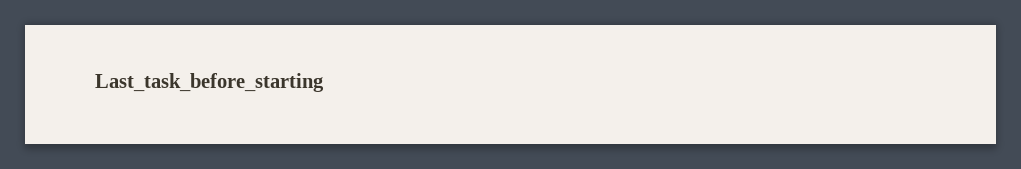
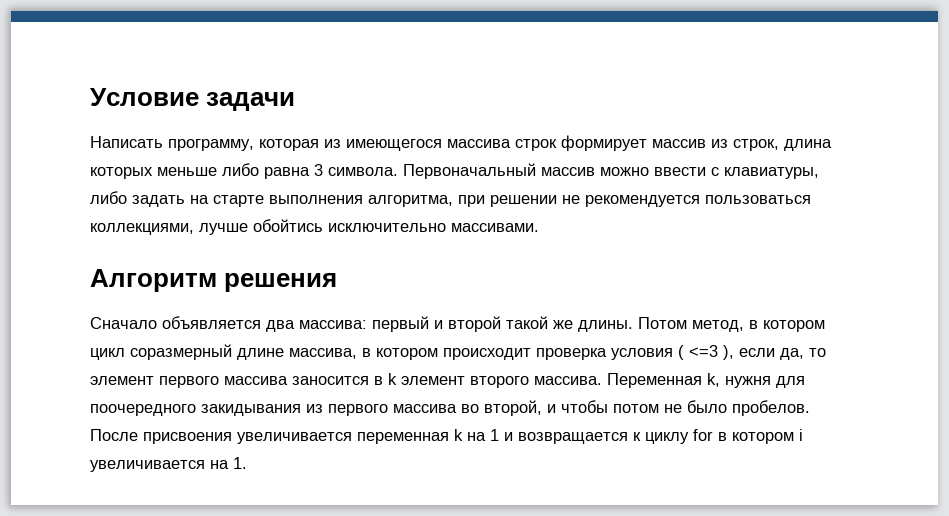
- Last_task_before_starting
+ Условие задачи
+ Написать программу, которая из имеющегося массива строк формирует массив из строк, длина которых меньше либо равна 3 символа. Первоначальный массив можно ввести с клавиатуры, либо задать на старте выполнения алгоритма, при решении не рекомендуется пользоваться коллекциями, лучше обойтись исключительно массивами.
+ Алгоритм решения
+ Сначало объявляется два массива: первый и второй такой же длины. Потом метод, в котором цикл соразмерный длине массива, в котором происходит проверка условия ( <=3 ), если да, то элемент первого массива заносится в k элемент второго массива. Переменная k, нужня для поочередного закидывания из первого массива во второй, и чтобы потом не было пробелов. После присвоения увеличивается переменная k на 1 и возвращается к циклу for в котором i увеличивается на 1.

